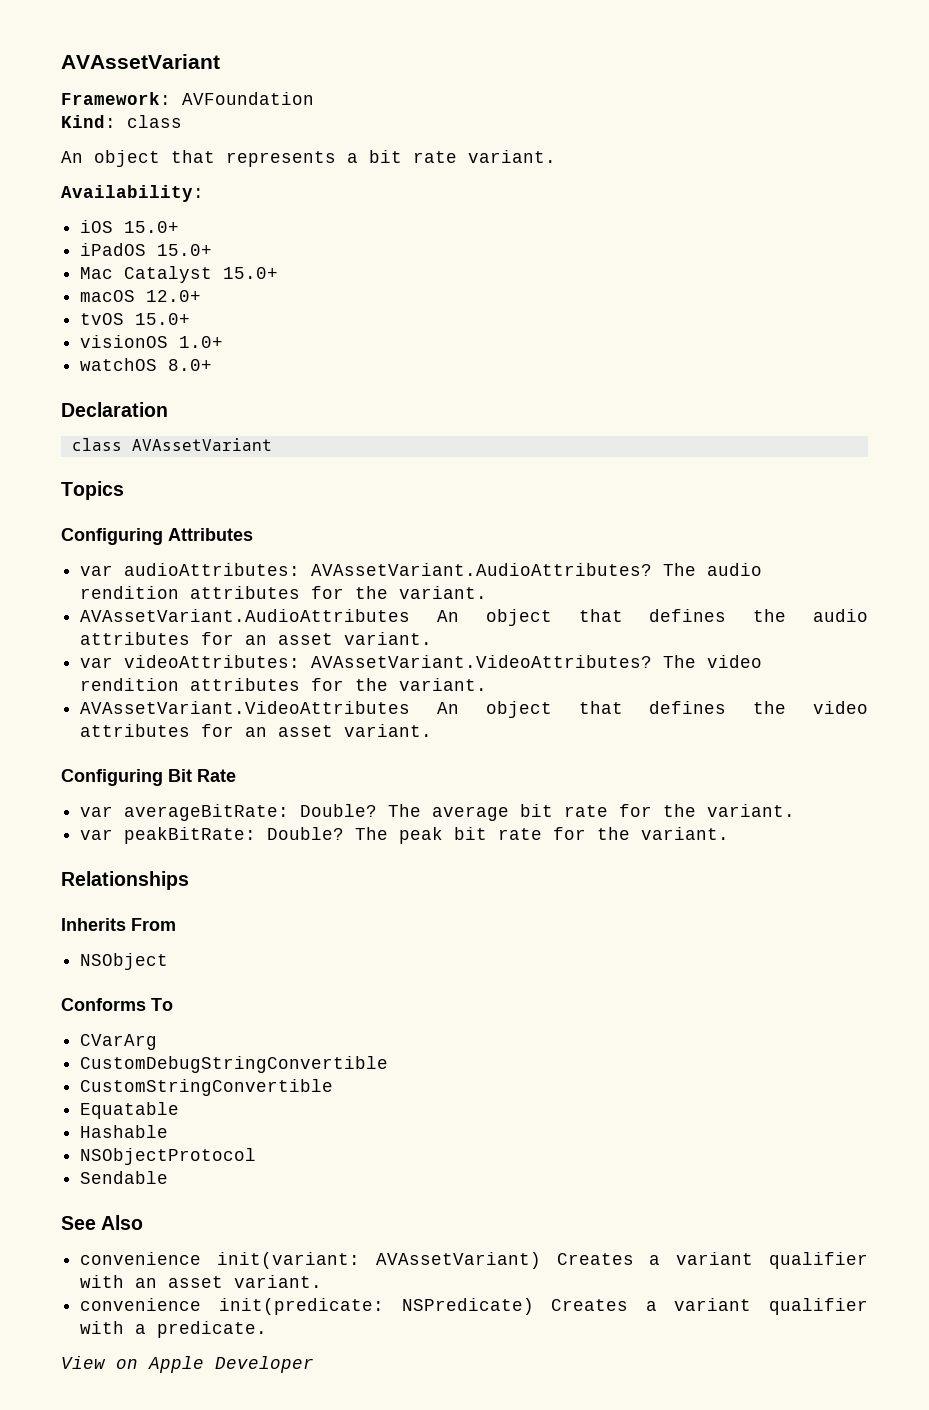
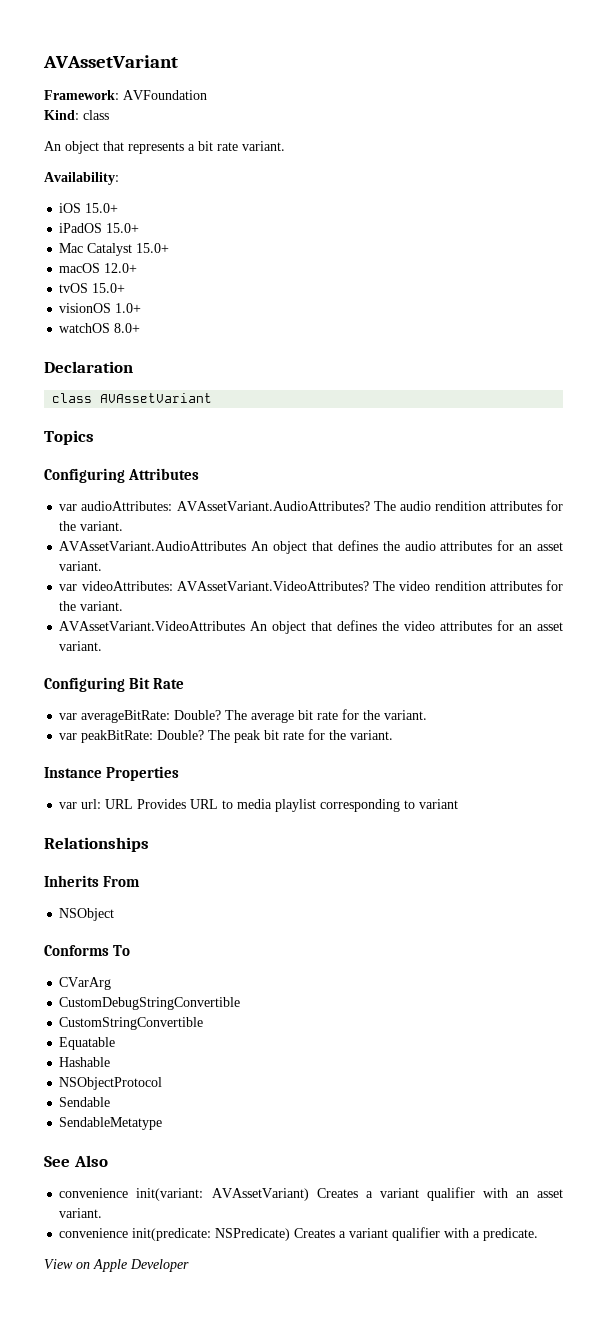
+ Instance Properties
+ var url: URL Provides URL to media playlist corresponding to variant
+ SendableMetatype

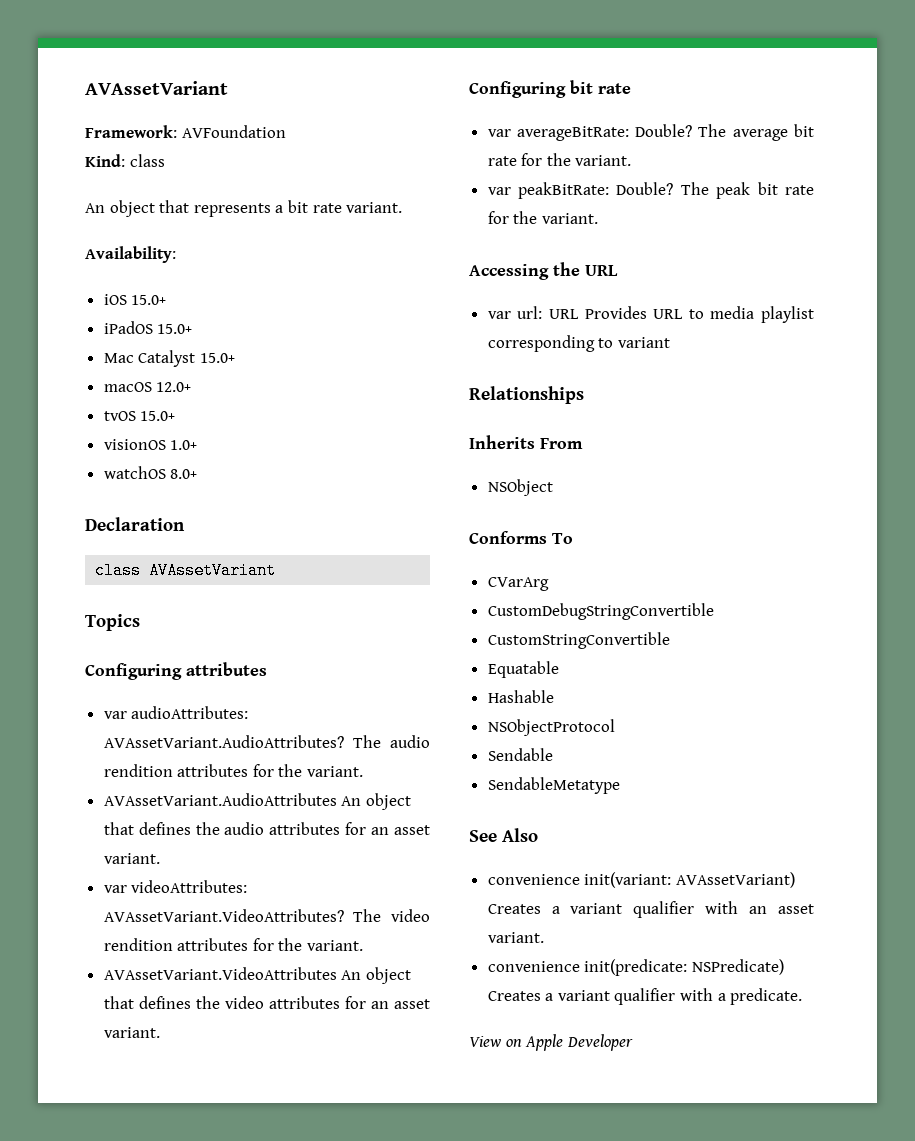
- Configuring Attributes
+ Configuring attributes
- Configuring Bit Rate
+ Configuring bit rate
- Instance Properties
+ Accessing the URL

